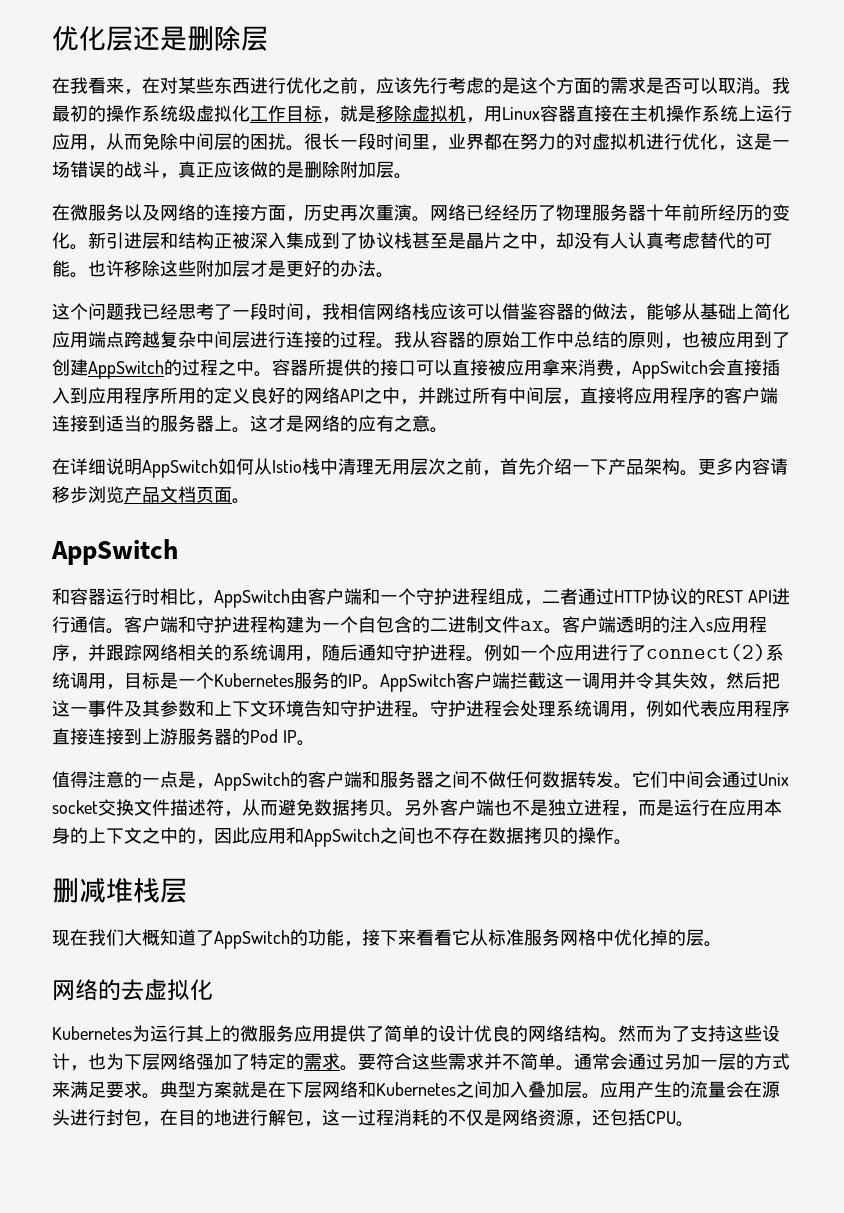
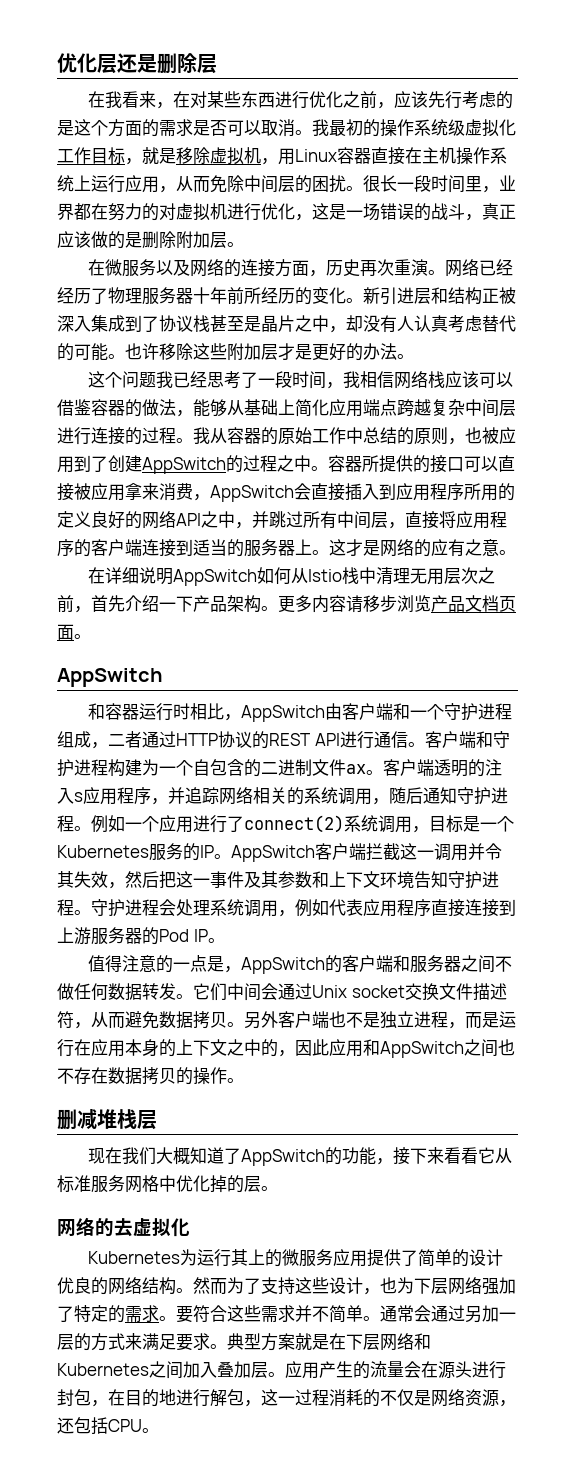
- 客户端透明的注入s应用程序，并跟踪网络相关的系统调用，随后通知守护进程。
+ 客户端透明的注入s应用程序，并追踪网络相关的系统调用，随后通知守护进程。

